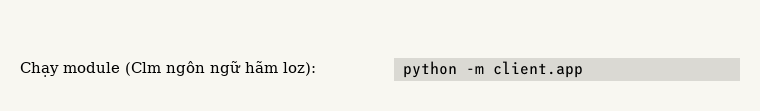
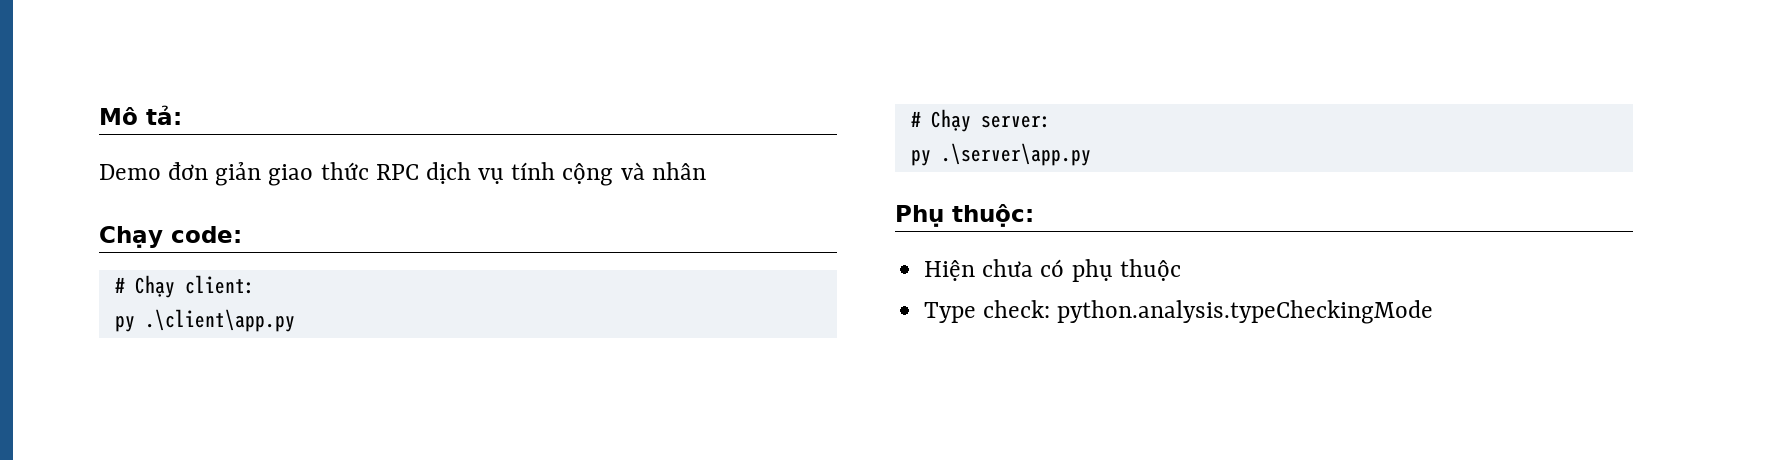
- Chạy module (Clm ngôn ngữ hãm loz):
- python -m client.app
+ Mô tả:
+ Demo đơn giản giao thức RPC dịch vụ tính cộng và nhân
+ Chạy code:
+ # Chạy client:
+ py .\client\app.py
+ # Chạy server:
+ py .\server\app.py
+ Phụ thuộc:
+ Hiện chưa có phụ thuộc
+ Type check: python.analysis.typeCheckingMode

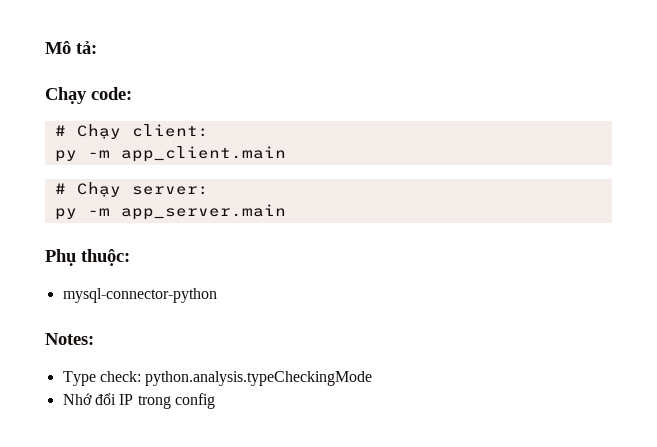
- Demo đơn giản giao thức RPC dịch vụ tính cộng và nhân
- py .\client\app.py
+ py -m app_client.main
- py .\server\app.py
+ py -m app_server.main
- Hiện chưa có phụ thuộc
+ mysql-connector-python
+ Notes:
  Type check: python.analysis.typeCheckingMode
+ Nhớ đổi IP trong config

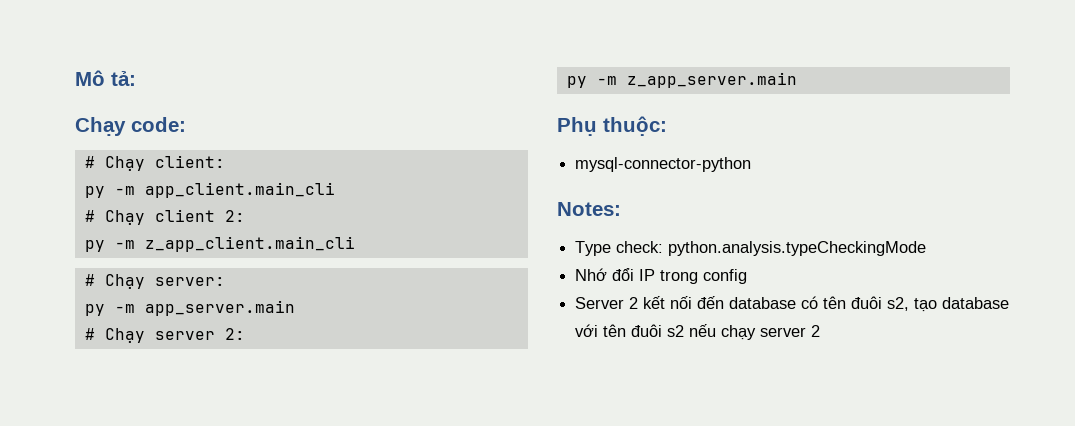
- py -m app_client.main
+ py -m app_client.main_cli
+ # Chạy client 2:
+ py -m z_app_client.main_cli
+ # Chạy server 2:
+ py -m z_app_server.main
+ Server 2 kết nối đến database có tên đuôi s2, tạo database với tên đuôi s2 nếu chạy server 2

